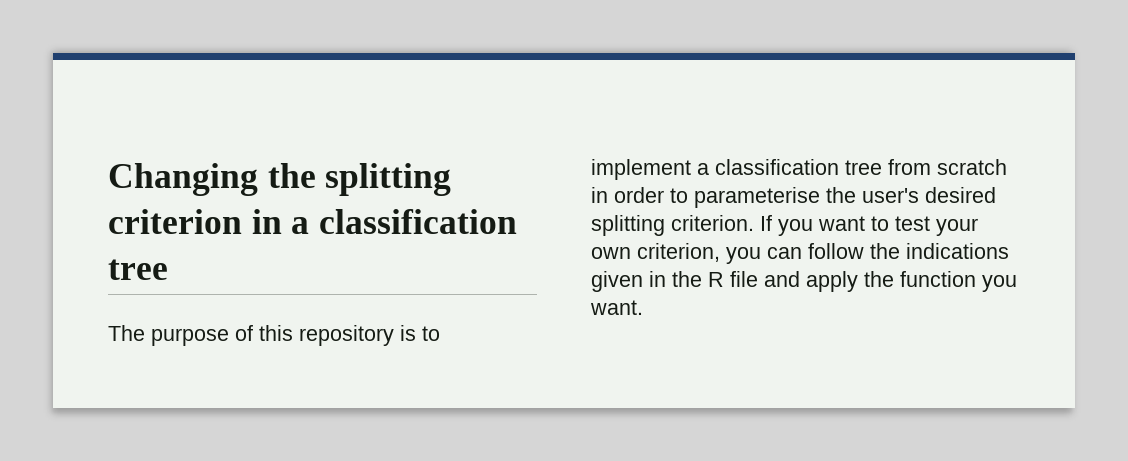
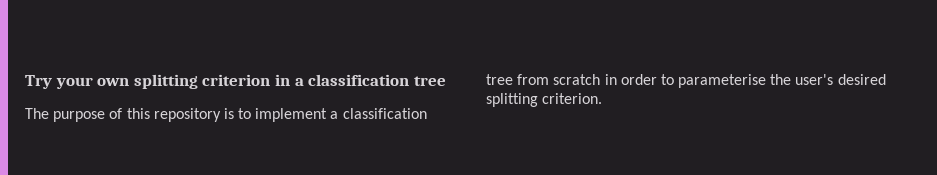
- Changing the splitting criterion in a classification tree
+ Try your own splitting criterion in a classification tree
- If you want to test your own criterion, you can follow the indications given in the R file and apply the function you want.

